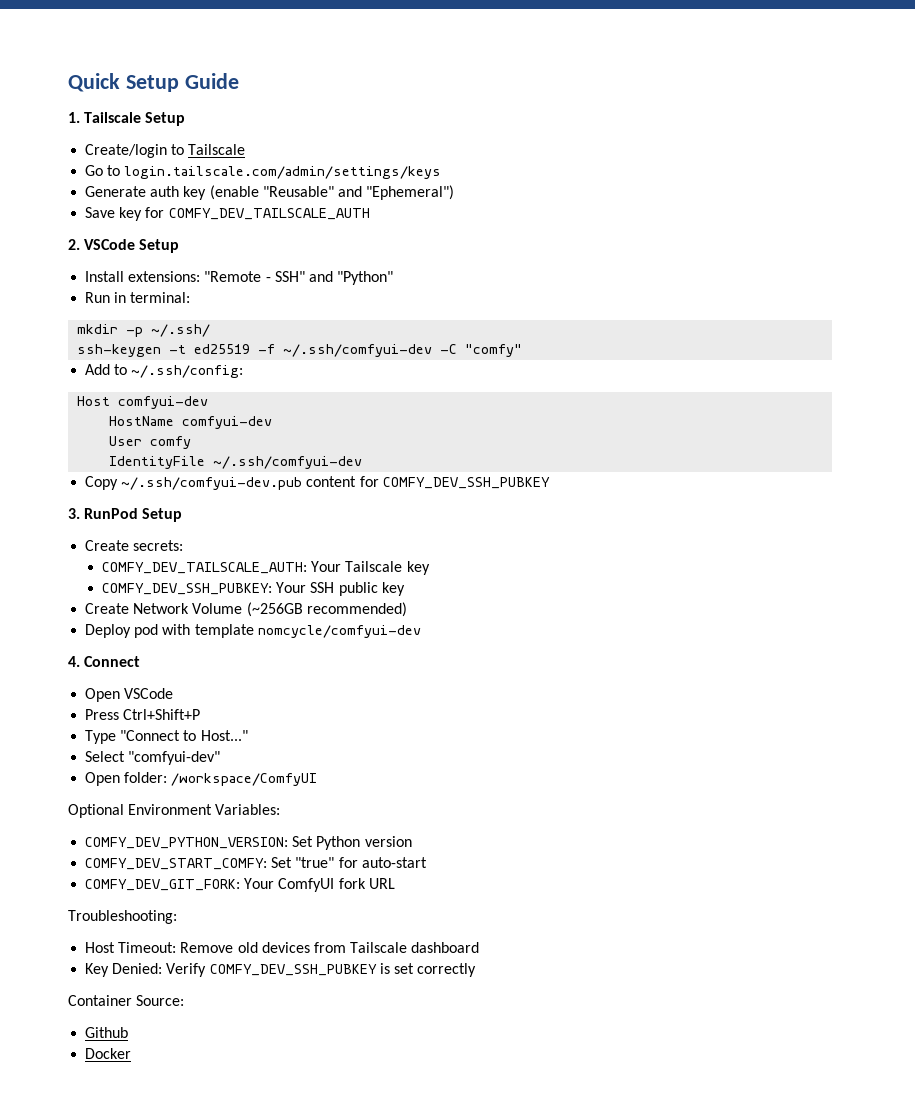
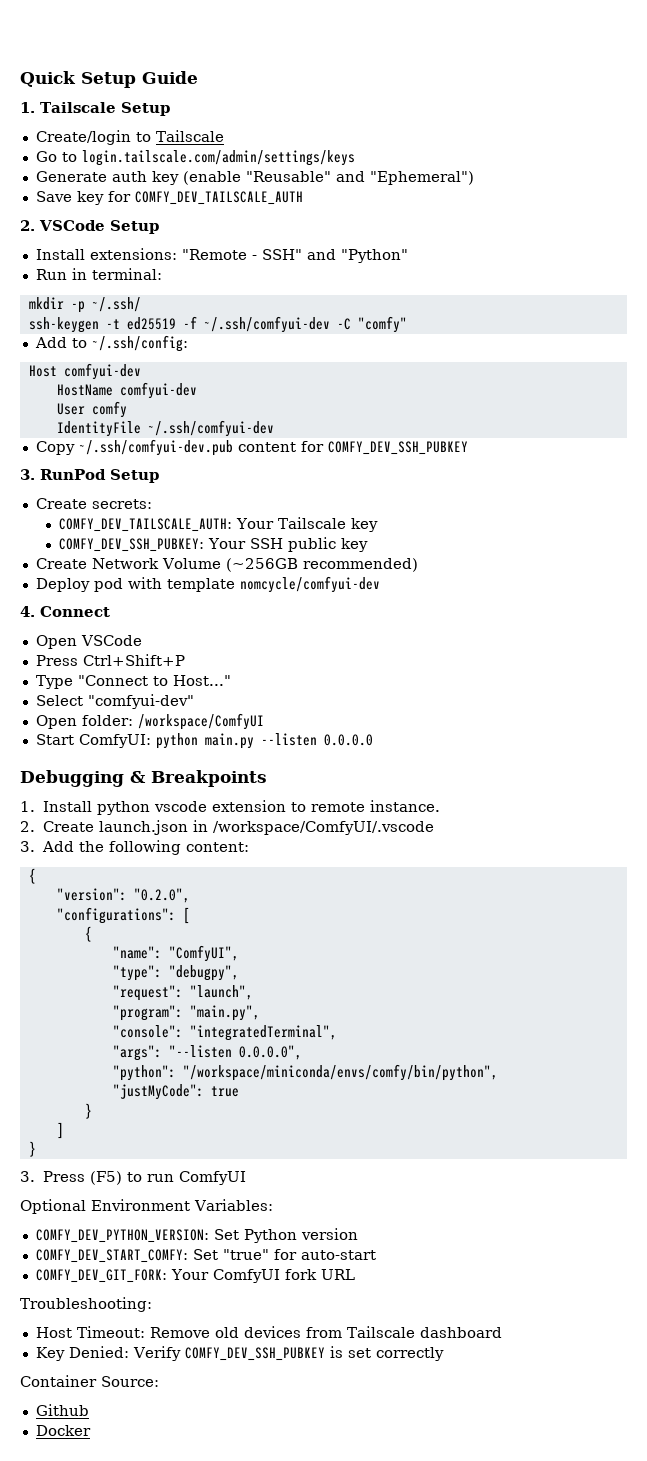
+ Start ComfyUI: python main.py --listen 0.0.0.0
+ Debugging & Breakpoints
+ 1. Install python vscode extension to remote instance.
+ 2. Create launch.json in /workspace/ComfyUI/.vscode
+ 3. Add the following content:
+ {
+ "version": "0.2.0",
+ "configurations": [
+ {
+ "name": "ComfyUI",
+ "type": "debugpy",
+ "request": "launch",
+ "program": "main.py",
+ "console": "integratedTerminal",
+ "args": "--listen 0.0.0.0",
+ "python": "/workspace/miniconda/envs/comfy/bin/python",
+ "justMyCode": true
+ }
+ ]
+ }
+ 3. Press (F5) to run ComfyUI

